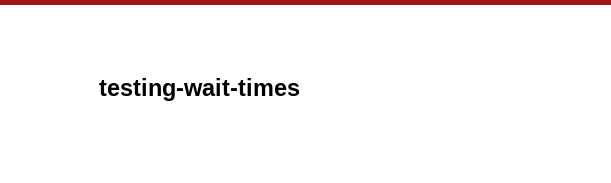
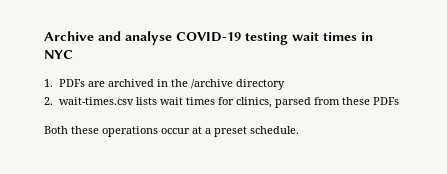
- testing-wait-times
+ Archive and analyse COVID-19 testing wait times in NYC
+ 1. PDFs are archived in the /archive directory
+ 2. wait-times.csv lists wait times for clinics, parsed from these PDFs
+ Both these operations occur at a preset schedule.

